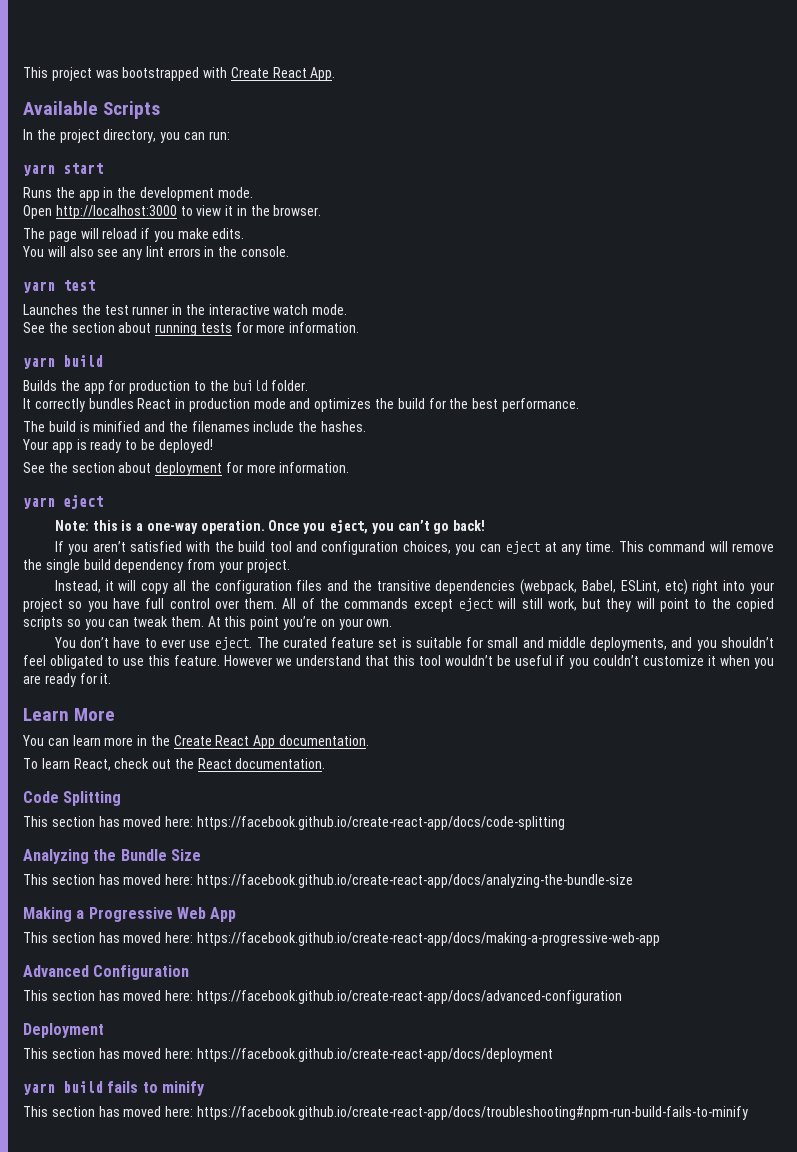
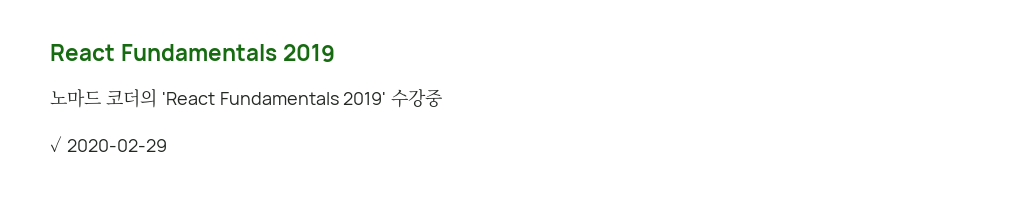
- This project was bootstrapped with Create React App.
- Available Scripts
- In the project directory, you can run:
- yarn start
- Runs the app in the development mode.
- Open http://localhost:3000 to view it in the browser.
- The page will reload if you make edits.
- You will also see any lint errors in the console.
- yarn test
- Launches the test runner in the interactive watch mode.
- See the section about running tests for more information.
- yarn build
- Builds the app for production to the build folder.
- It correctly bundles React in production mode and optimizes the build for the best performance.
- The build is minified and the filenames include the hashes.
- Your app is ready to be deployed!
- See the section about deployment for more information.
- yarn eject
- Note: this is a one-way operation. Once you eject, you can’t go back!
- If you aren’t satisfied with the build tool and configuration choices, you can eject at any time. This command will remove the single build dependency from your project.
- Instead, it will copy all the configuration files and the transitive dependencies (webpack, Babel, ESLint, etc) right into your project so you have full control over them. All of the commands except eject will still work, but they will point to the copied scripts so you can tweak them. At this point you’re on your own.
- You don’t have to ever use eject. The curated feature set is suitable for small and middle deployments, and you shouldn’t feel obligated to use this feature. However we understand that this tool wouldn’t be useful if you couldn’t customize it when you are ready for it.
- Learn More
- You can learn more in the Create React App documentation.
- To learn React, check out the React documentation.
- Code Splitting
- This section has moved here: https://facebook.github.io/create-react-app/docs/code-splitting
- Analyzing the Bundle Size
- This section has moved here: https://facebook.github.io/create-react-app/docs/analyzing-the-bundle-size
- Making a Progressive Web App
- This section has moved here: https://facebook.github.io/create-react-app/docs/making-a-progressive-web-app
- Advanced Configuration
- This section has moved here: https://facebook.github.io/create-react-app/docs/advanced-configuration
- Deployment
- This section has moved here: https://facebook.github.io/create-react-app/docs/deployment
- yarn build fails to minify
- This section has moved here: https://facebook.github.io/create-react-app/docs/troubleshooting#npm-run-build-fails-to-minify
+ React Fundamentals 2019
+ 노마드 코더의 'React Fundamentals 2019' 수강중
+ ✓ 2020-02-29

